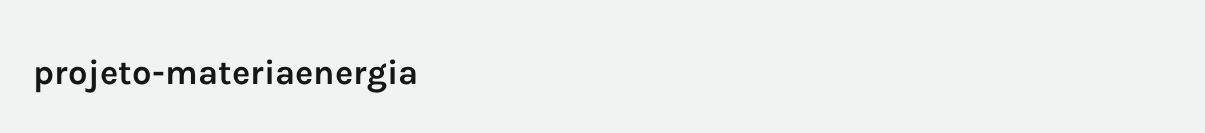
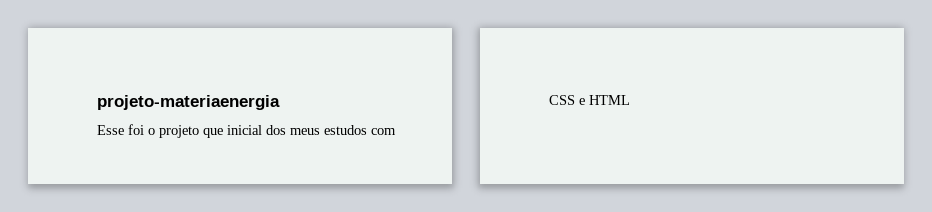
+ Esse foi o projeto que inicial dos meus estudos com CSS e HTML

